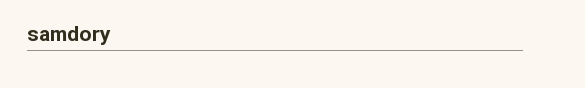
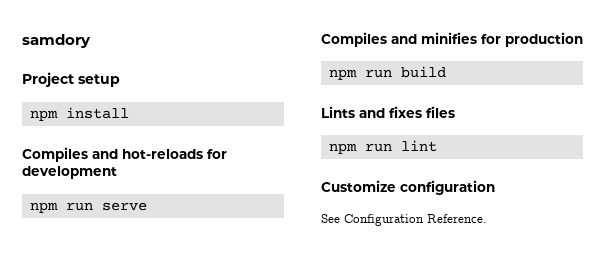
+ Project setup
+ npm install
+ Compiles and hot-reloads for development
+ npm run serve
+ Compiles and minifies for production
+ npm run build
+ Lints and fixes files
+ npm run lint
+ Customize configuration
+ See Configuration Reference.

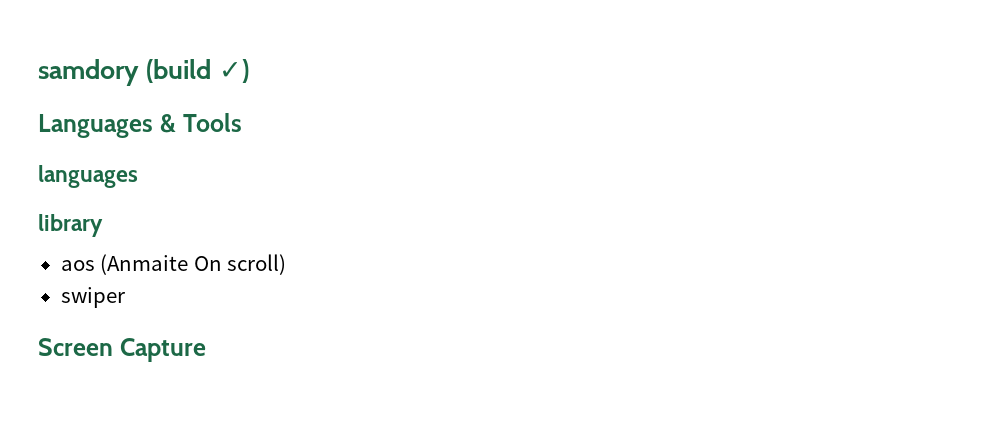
- samdory
- Project setup
- npm install
- Compiles and hot-reloads for development
- npm run serve
- Compiles and minifies for production
- npm run build
- Lints and fixes files
- npm run lint
- Customize configuration
- See Configuration Reference.
+ samdory (build ✓)
+ Languages & Tools
+ languages
+ library
+ aos (Anmaite On scroll)
+ swiper
+ Screen Capture

